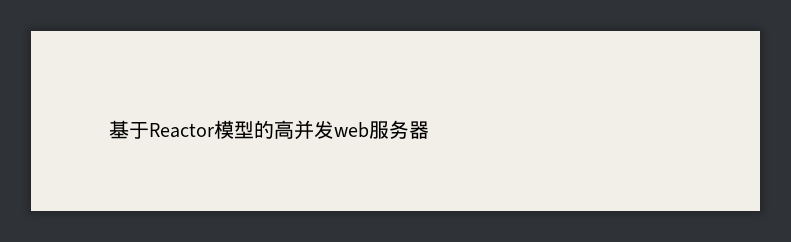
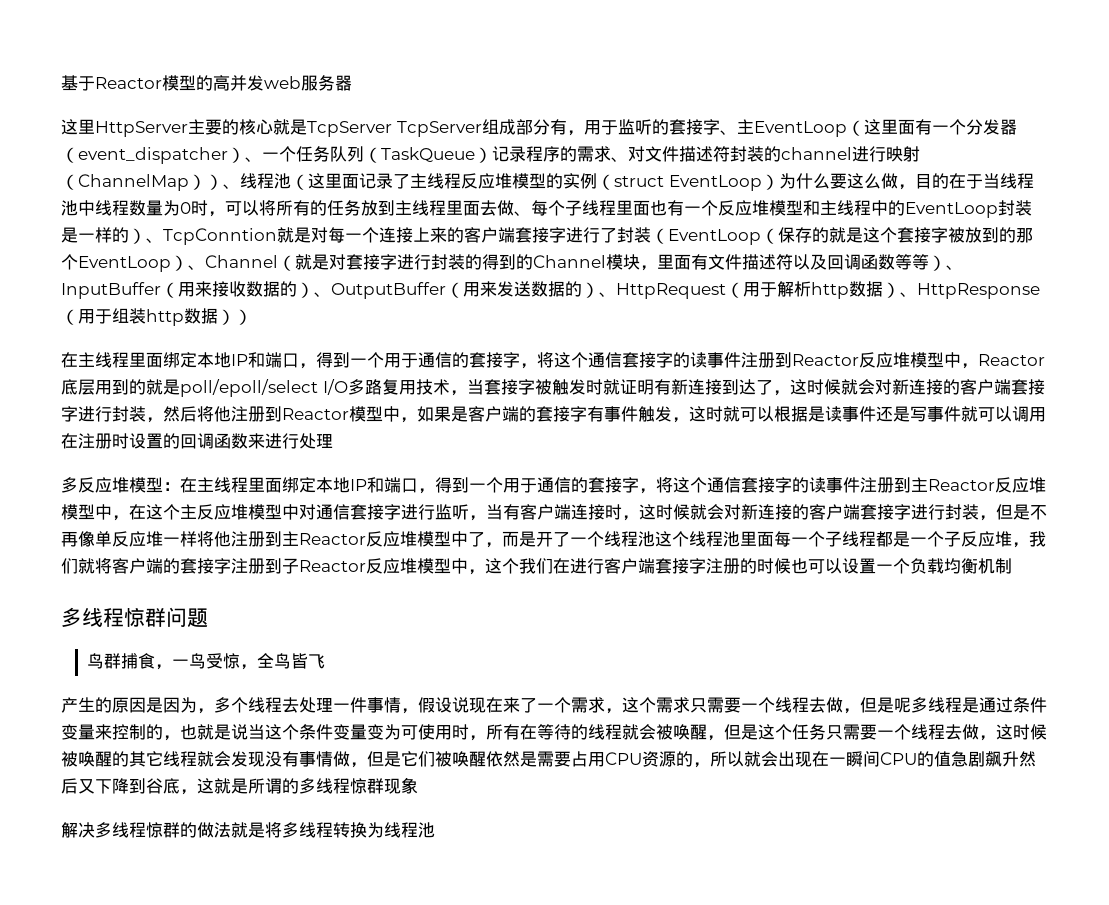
+ 这里HttpServer主要的核心就是TcpServer TcpServer组成部分有，用于监听的套接字、主EventLoop（这里面有一个分发器（event_dispatcher）、一个任务队列（TaskQueue）记录程序的需求、对文件描述符封装的channel进行映射（ChannelMap））、线程池（这里面记录了主线程反应堆模型的实例（struct EventLoop）为什么要这么做，目的在于当线程池中线程数量为0时，可以将所有的任务放到主线程里面去做、每个子线程里面也有一个反应堆模型和主线程中的EventLoop封装是一样的）、TcpConntion就是对每一个连接上来的客户端套接字进行了封装（EventLoop（保存的就是这个套接字被放到的那个EventLoop）、Channel（就是对套接字进行封装的得到的Channel模块，里面有文件描述符以及回调函数等等）、InputBuffer（用来接收数据的）、OutputBuffer（用来发送数据的）、HttpRequest（用于解析http数据）、HttpResponse（用于组装http数据））
+ 在主线程里面绑定本地IP和端口，得到一个用于通信的套接字，将这个通信套接字的读事件注册到Reactor反应堆模型中，Reactor底层用到的就是poll/epoll/select I/O多路复用技术，当套接字被触发时就证明有新连接到达了，这时候就会对新连接的客户端套接字进行封装，然后将他注册到Reactor模型中，如果是客户端的套接字有事件触发，这时就可以根据是读事件还是写事件就可以调用在注册时设置的回调函数来进行处理
+ 多反应堆模型：在主线程里面绑定本地IP和端口，得到一个用于通信的套接字，将这个通信套接字的读事件注册到主Reactor反应堆模型中，在这个主反应堆模型中对通信套接字进行监听，当有客户端连接时，这时候就会对新连接的客户端套接字进行封装，但是不再像单反应堆一样将他注册到主Reactor反应堆模型中了，而是开了一个线程池这个线程池里面每一个子线程都是一个子反应堆，我们就将客户端的套接字注册到子Reactor反应堆模型中，这个我们在进行客户端套接字注册的时候也可以设置一个负载均衡机制
+ 多线程惊群问题
+ 鸟群捕食，一鸟受惊，全鸟皆飞
+ 产生的原因是因为，多个线程去处理一件事情，假设说现在来了一个需求，这个需求只需要一个线程去做，但是呢多线程是通过条件变量来控制的，也就是说当这个条件变量变为可使用时，所有在等待的线程就会被唤醒，但是这个任务只需要一个线程去做，这时候被唤醒的其它线程就会发现没有事情做，但是它们被唤醒依然是需要占用CPU资源的，所以就会出现在一瞬间CPU的值急剧飙升然后又下降到谷底，这就是所谓的多线程惊群现象
+ 解决多线程惊群的做法就是将多线程转换为线程池

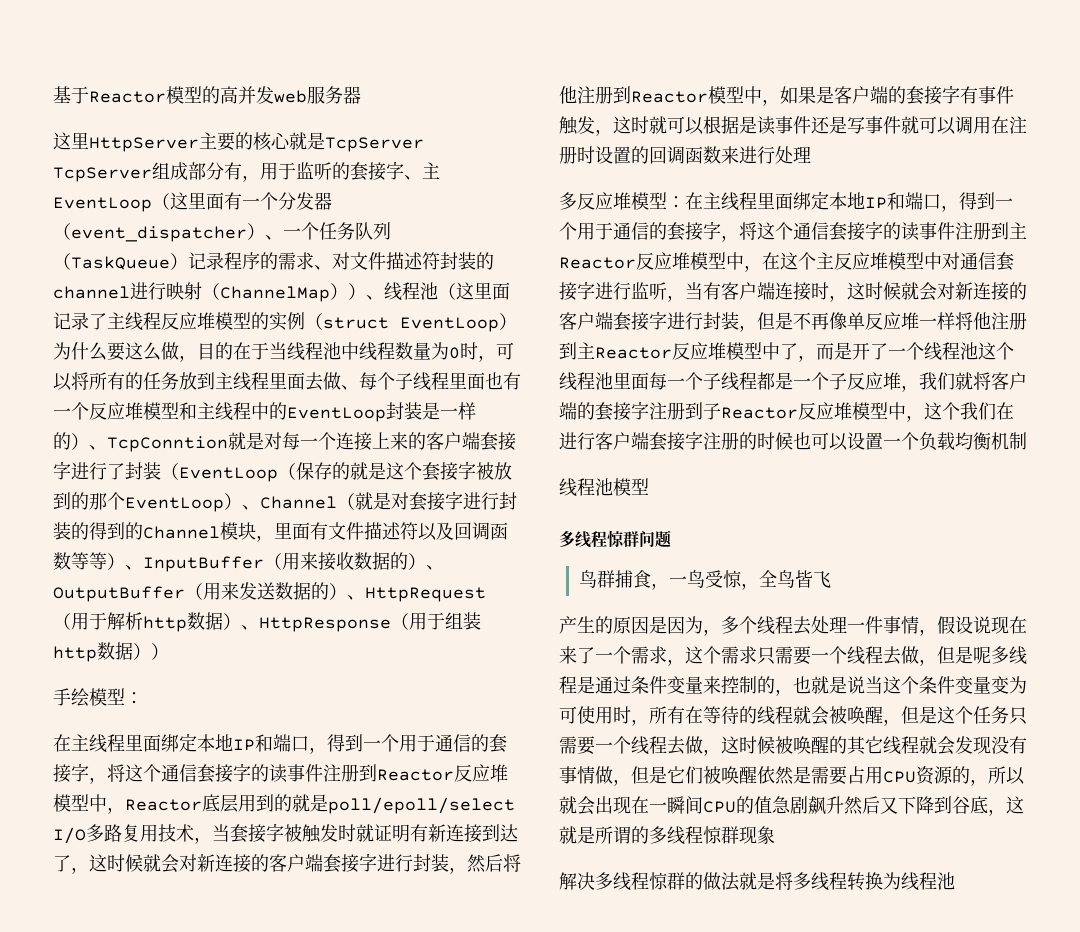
+ 手绘模型：
+ 线程池模型

